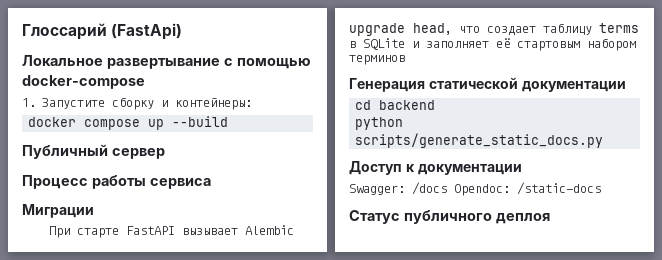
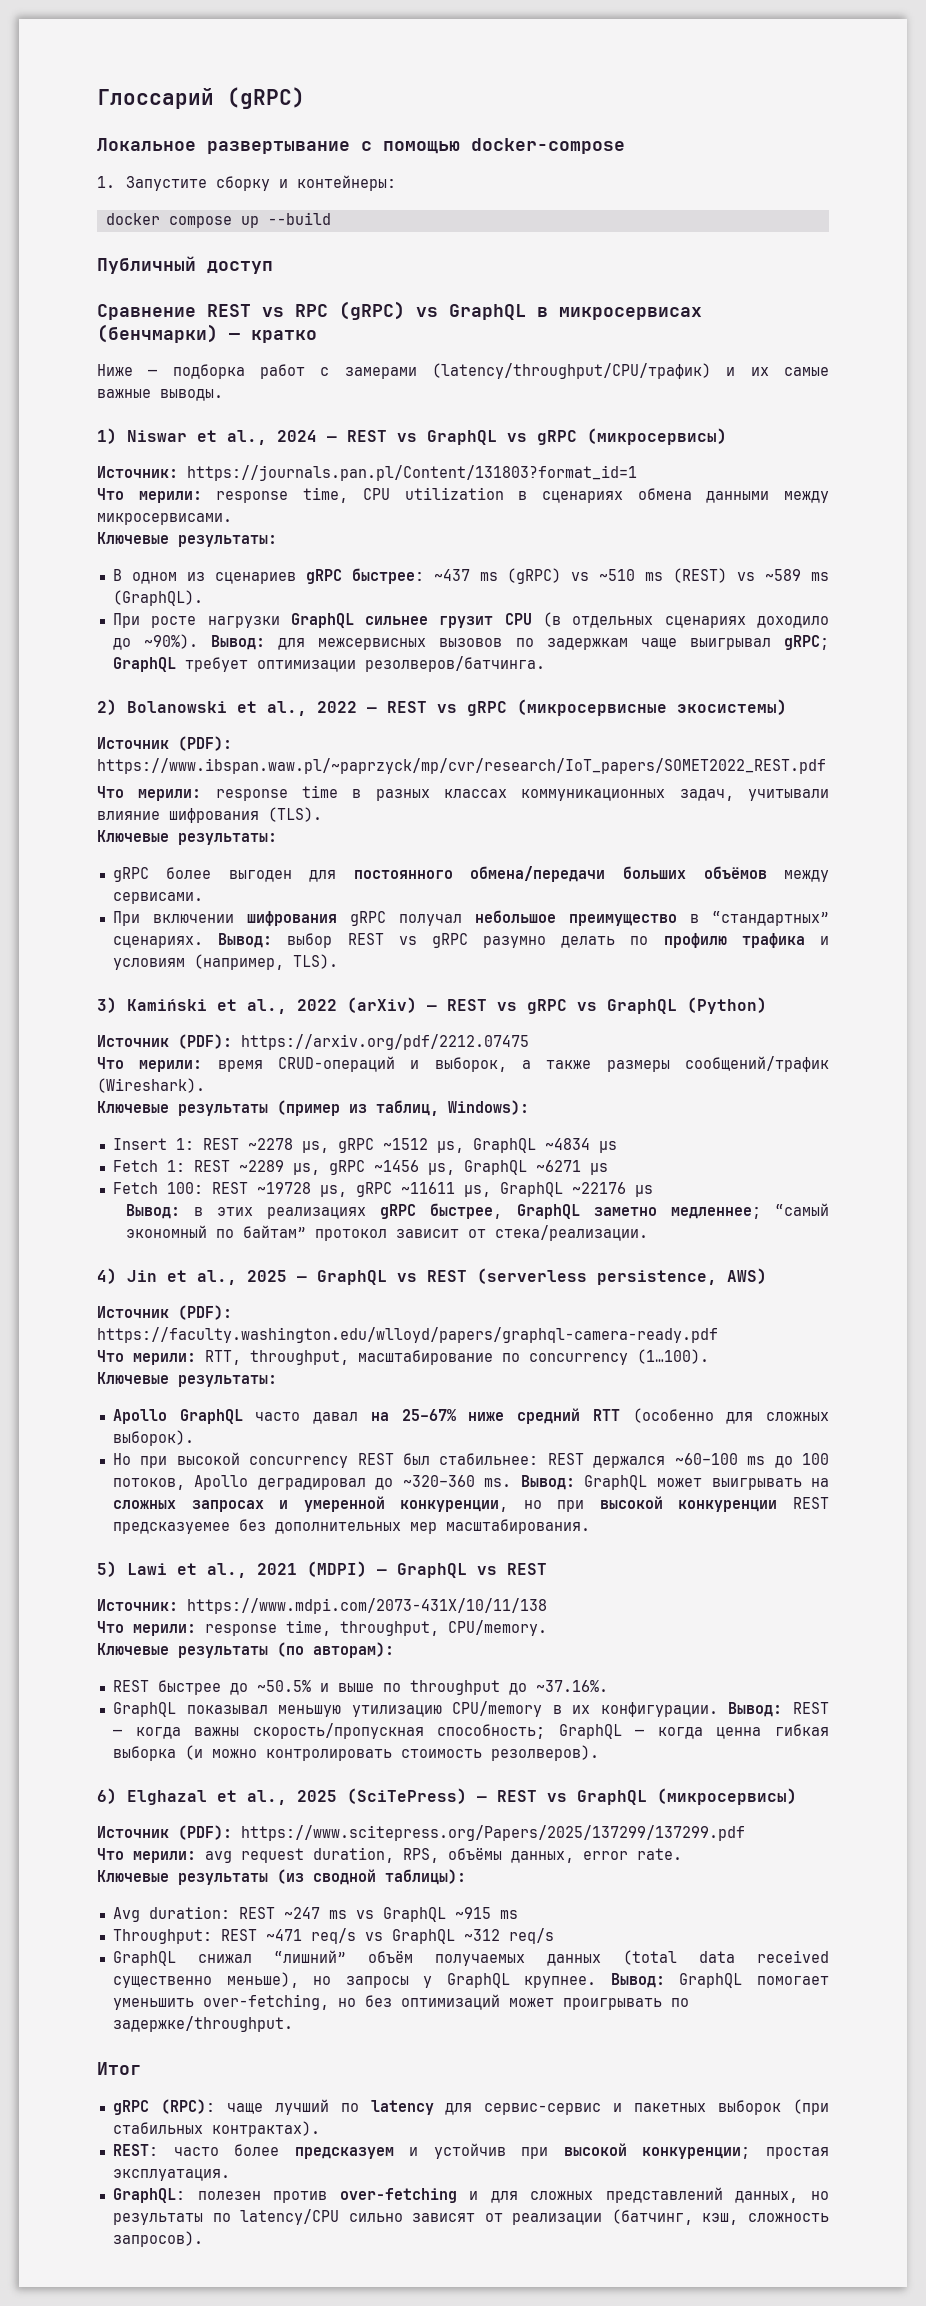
- Глоссарий (FastApi)
+ Глоссарий (gRPC)
- Публичный сервер
- Процесс работы сервиса
- Миграции
- При старте FastAPI вызывает Alembic upgrade head, что создает таблицу terms в SQLite и заполняет её стартовым набором терминов
- Генерация статической документации
- cd backend
- python scripts/generate_static_docs.py
- Доступ к документации
- Swagger: /docs Opendoc: /static-docs
- Статус публичного деплоя
+ Публичный доступ
+ Сравнение REST vs RPC (gRPC) vs GraphQL в микросервисах (бенчмарки) — кратко
+ Ниже — подборка работ с замерами (latency/throughput/CPU/трафик) и их самые важные выводы.
+ 1) Niswar et al., 2024 — REST vs GraphQL vs gRPC (микросервисы)
+ Источник: https://journals.pan.pl/Content/131803?format_id=1
+ Что мерили: response time, CPU utilization в сценариях обмена данными между микросервисами.
+ Ключевые результаты:
+ В одном из сценариев gRPC быстрее: ~437 ms (gRPC) vs ~510 ms (REST) vs ~589 ms (GraphQL).
+ При росте нагрузки GraphQL сильнее грузит CPU (в отдельных сценариях доходило до ~90%). Вывод: для межсервисных вызовов по задержкам чаще выигрывал gRPC; GraphQL требует оптимизации резолверов/батчинга.
+ 2) Bolanowski et al., 2022 — REST vs gRPC (микросервисные экосистемы)
+ Источник (PDF): https://www.ibspan.waw.pl/~paprzyck/mp/cvr/research/IoT_papers/SOMET2022_REST.pdf
+ Что мерили: response time в разных классах коммуникационных задач, учитывали влияние шифрования (TLS).
+ Ключевые результаты:
+ gRPC более выгоден для постоянного обмена/передачи больших объёмов между сервисами.
+ При включении шифрования gRPC получал небольшое преимущество в “стандартных” сценариях. Вывод: выбор REST vs gRPC разумно делать по профилю трафика и условиям (например, TLS).
+ 3) Kamiński et al., 2022 (arXiv) — REST vs gRPC vs GraphQL (Python)
+ Источник (PDF): https://arxiv.org/pdf/2212.07475
+ Что мерили: время CRUD-операций и выборок, а также размеры сообщений/трафик (Wireshark).
+ Ключевые результаты (пример из таблиц, Windows):
+ Insert 1: REST ~2278 µs, gRPC ~1512 µs, GraphQL ~4834 µs
+ Fetch 1: REST ~2289 µs, gRPC ~1456 µs, GraphQL ~6271 µs
+ Fetch 100: REST ~19728 µs, gRPC ~11611 µs, GraphQL ~22176 µs
+ Вывод: в этих реализациях gRPC быстрее, GraphQL заметно медленнее; “самый экономный по байтам” протокол зависит от стека/реализации.
+ 4) Jin et al., 2025 — GraphQL vs REST (serverless persistence, AWS)
+ Источник (PDF): https://faculty.washington.edu/wlloyd/papers/graphql-camera-ready.pdf
+ Что мерили: RTT, throughput, масштабирование по concurrency (1…100).
+ Ключевые результаты:
+ Apollo GraphQL часто давал на 25–67% ниже средний RTT (особенно для сложных выборок).
+ Но при высокой concurrency REST был стабильнее: REST держался ~60–100 ms до 100 потоков, Apollo деградировал до ~320–360 ms. Вывод: GraphQL может выигрывать на сложных запросах и умеренной конкуренции, но при высокой конкуренции REST предсказуемее без дополнительных мер масштабирования.
+ 5) Lawi et al., 2021 (MDPI) — GraphQL vs REST
+ Источник: https://www.mdpi.com/2073-431X/10/11/138
+ Что мерили: response time, throughput, CPU/memory.
+ Ключевые результаты (по авторам):
+ REST быстрее до ~50.5% и выше по throughput до ~37.16%.
+ GraphQL показывал меньшую утилизацию CPU/memory в их конфигурации. Вывод: REST — когда важны скорость/пропускная способность; GraphQL — когда ценна гибкая выборка (и можно контролировать стоимость резолверов).
+ 6) Elghazal et al., 2025 (SciTePress) — REST vs GraphQL (микросервисы)
+ Источник (PDF): https://www.scitepress.org/Papers/2025/137299/137299.pdf
+ Что мерили: avg request duration, RPS, объёмы данных, error rate.
+ Ключевые результаты (из сводной таблицы):
+ Avg duration: REST ~247 ms vs GraphQL ~915 ms
+ Throughput: REST ~471 req/s vs GraphQL ~312 req/s
+ GraphQL снижал “лишний” объём получаемых данных (total data received существенно меньше), но запросы у GraphQL крупнее. Вывод: GraphQL помогает уменьшить over-fetching, но без оптимизаций может проигрывать по задержке/throughput.
+ Итог
+ gRPC (RPC): чаще лучший по latency для сервис-сервис и пакетных выборок (при стабильных контрактах).
+ REST: часто более предсказуем и устойчив при высокой конкуренции; простая эксплуатация.
+ GraphQL: полезен против over-fetching и для сложных представлений данных, но результаты по latency/CPU сильно зависят от реализации (батчинг, кэш, сложность запросов).

